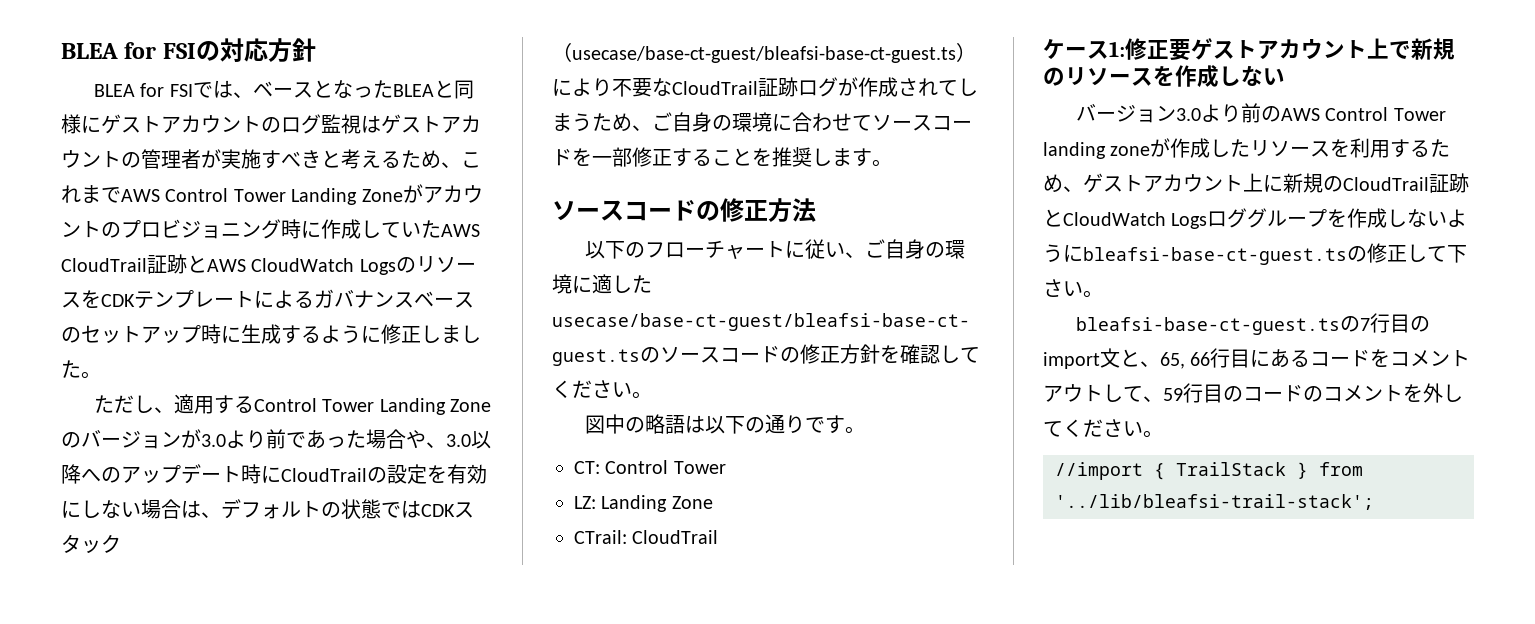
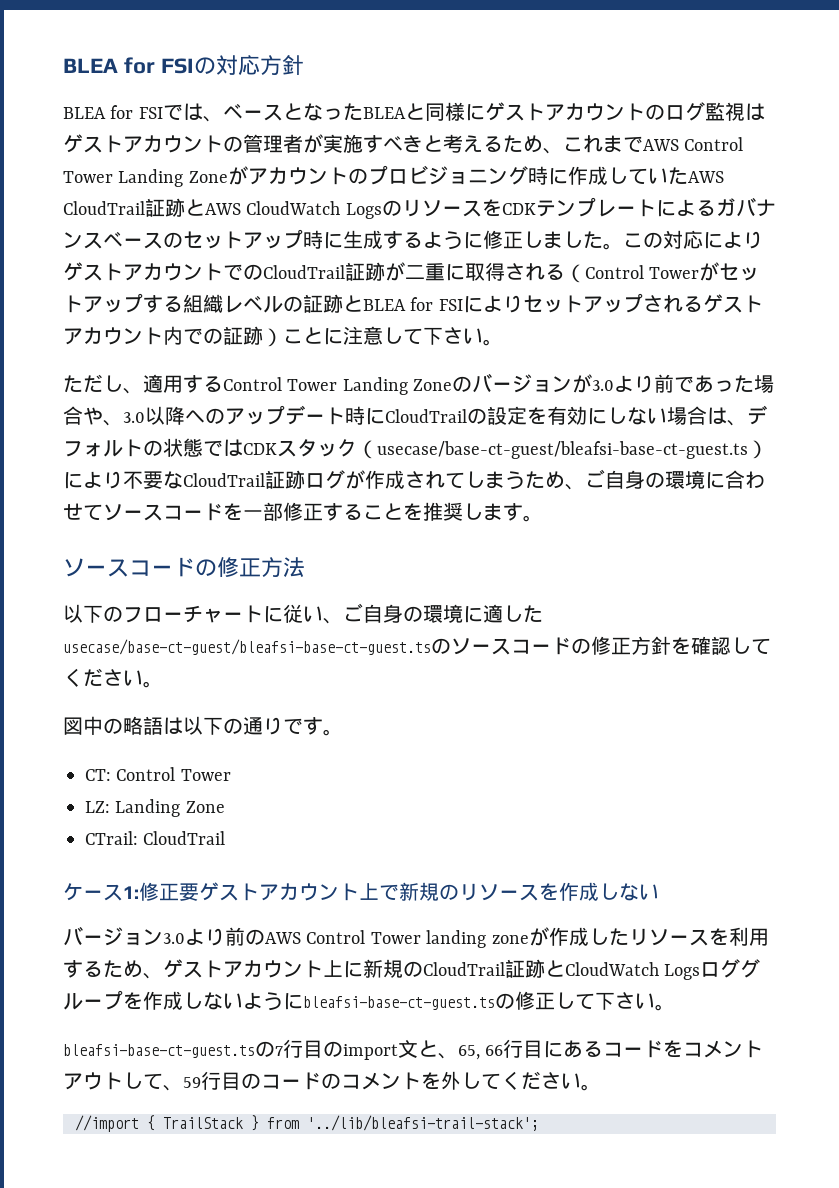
+ この対応によりゲストアカウントでのCloudTrail証跡が二重に取得される（Control Towerがセットアップする組織レベルの証跡とBLEA for FSIによりセットアップされるゲストアカウント内での証跡）ことに注意して下さい。

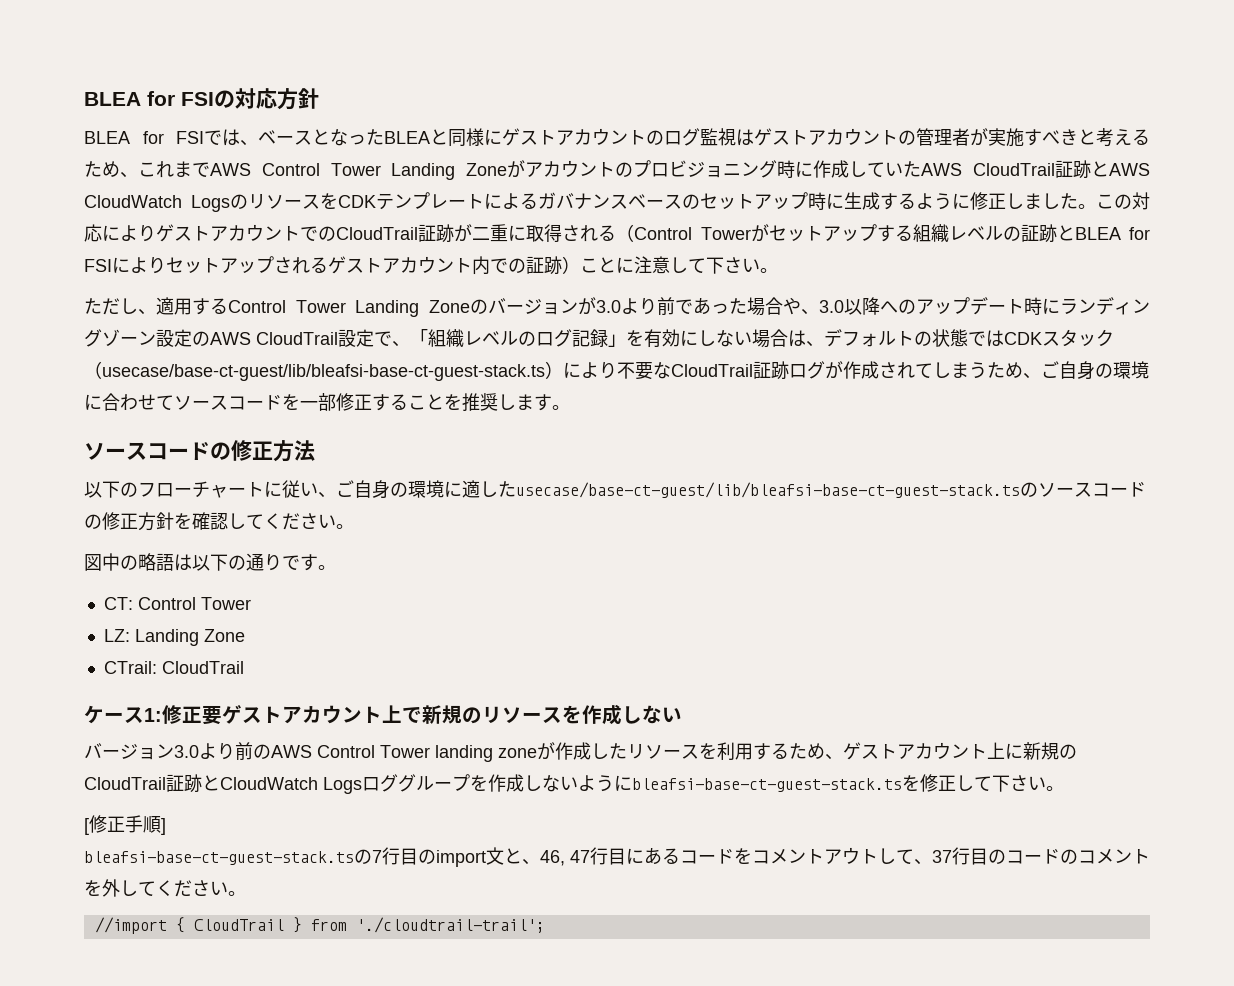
- ただし、適用するControl Tower Landing Zoneのバージョンが3.0より前であった場合や、3.0以降へのアップデート時にCloudTrailの設定を有効にしない場合は、デフォルトの状態ではCDKスタック（usecase/base-ct-guest/bleafsi-base-ct-guest.ts）により不要なCloudTrail証跡ログが作成されてしまうため、ご自身の環境に合わせてソースコードを一部修正することを推奨します。
+ ただし、適用するControl Tower Landing Zoneのバージョンが3.0より前であった場合や、3.0以降へのアップデート時にランディングゾーン設定のAWS CloudTrail設定で、「組織レベルのログ記録」を有効にしない場合は、デフォルトの状態ではCDKスタック（usecase/base-ct-guest/lib/bleafsi-base-ct-guest-stack.ts）により不要なCloudTrail証跡ログが作成されてしまうため、ご自身の環境に合わせてソースコードを一部修正することを推奨します。
- 以下のフローチャートに従い、ご自身の環境に適したusecase/base-ct-guest/bleafsi-base-ct-guest.tsのソースコードの修正方針を確認してください。
+ 以下のフローチャートに従い、ご自身の環境に適したusecase/base-ct-guest/lib/bleafsi-base-ct-guest-stack.tsのソースコードの修正方針を確認してください。
- バージョン3.0より前のAWS Control Tower landing zoneが作成したリソースを利用するため、ゲストアカウント上に新規のCloudTrail証跡とCloudWatch Logsロググループを作成しないようにbleafsi-base-ct-guest.tsの修正して下さい。
+ バージョン3.0より前のAWS Control Tower landing zoneが作成したリソースを利用するため、ゲストアカウント上に新規のCloudTrail証跡とCloudWatch Logsロググループを作成しないようにbleafsi-base-ct-guest-stack.tsを修正して下さい。
- bleafsi-base-ct-guest.tsの7行目のimport文と、65, 66行目にあるコードをコメントアウトして、59行目のコードのコメントを外してください。
+ [修正手順]
+ bleafsi-base-ct-guest-stack.tsの7行目のimport文と、46, 47行目にあるコードをコメントアウトして、37行目のコードのコメントを外してください。
- //import { TrailStack } from '../lib/bleafsi-trail-stack';
+ //import { CloudTrail } from './cloudtrail-trail';

